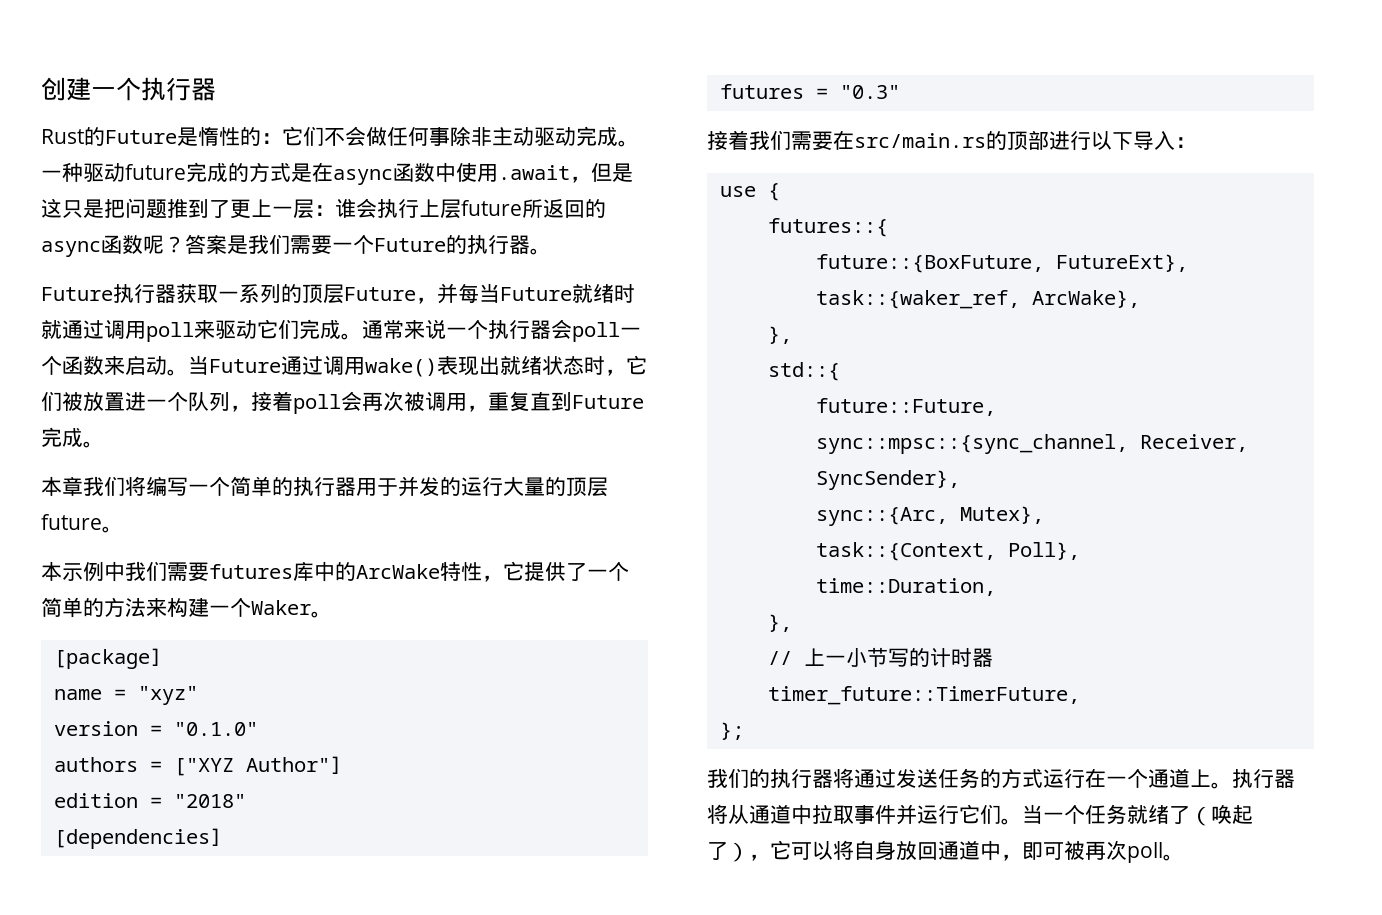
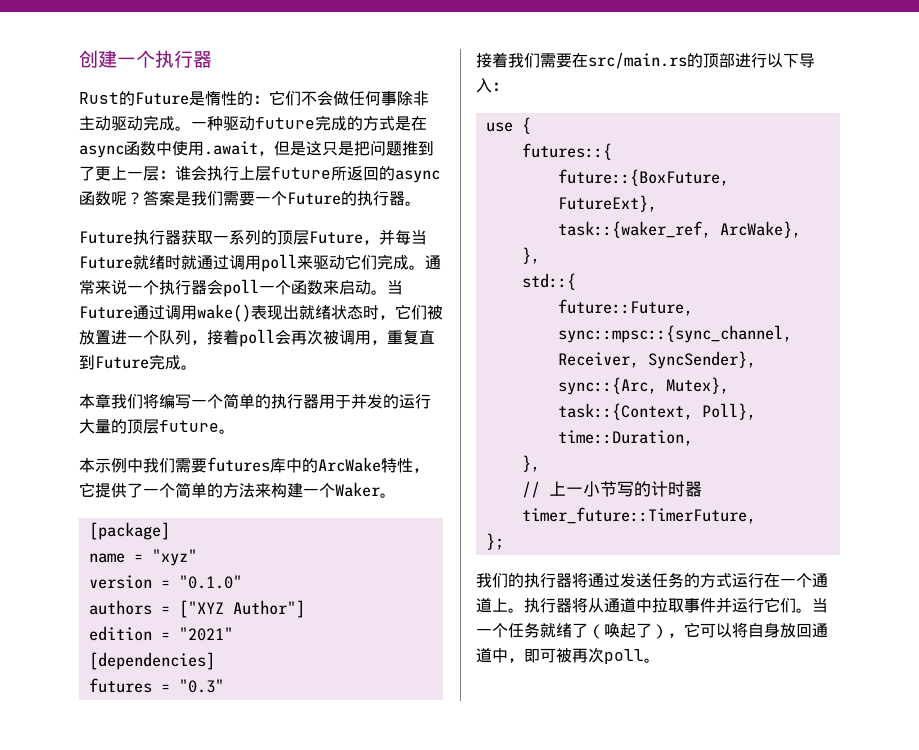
- edition = "2018"
+ edition = "2021"

